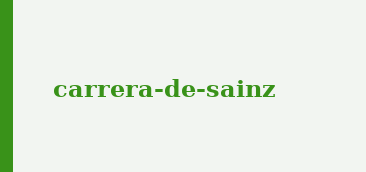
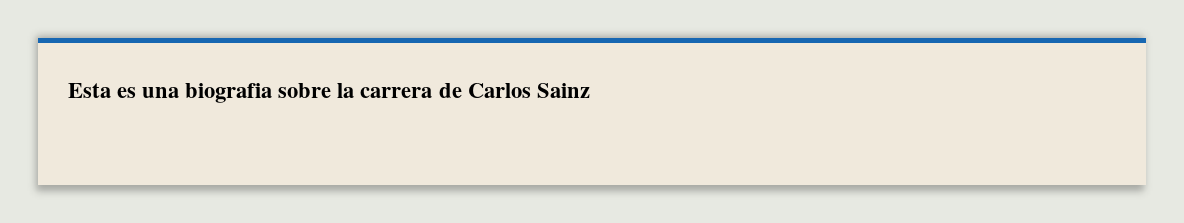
- carrera-de-sainz
+ Esta es una biografia sobre la carrera de Carlos Sainz

